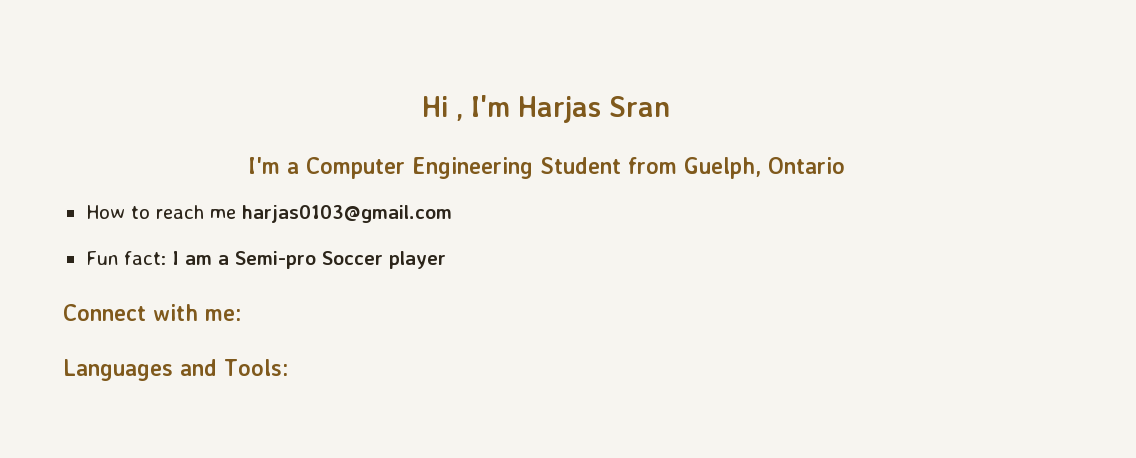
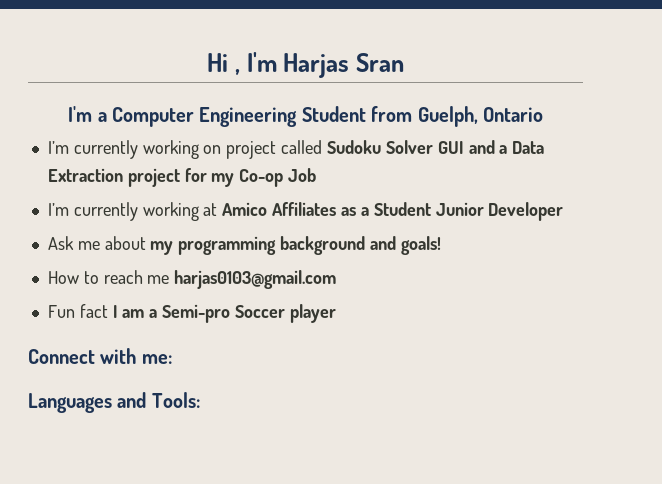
+ I’m currently working on project called Sudoku Solver GUI and a Data Extraction project for my Co-op Job
+ I’m currently working at Amico Affiliates as a Student Junior Developer
+ Ask me about my programming background and goals!
- Fun fact: I am a Semi-pro Soccer player
+ Fun fact I am a Semi-pro Soccer player

